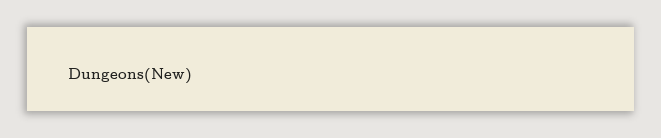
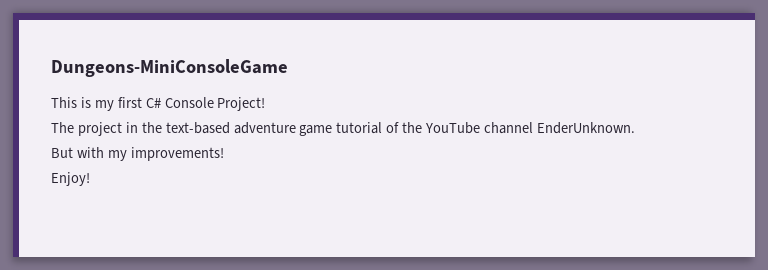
- Dungeons(New)
+ Dungeons-MiniConsoleGame
+ This is my first C# Console Project!
+ The project in the text-based adventure game tutorial of the YouTube channel EnderUnknown.
+ But with my improvements!
+ Enjoy!

